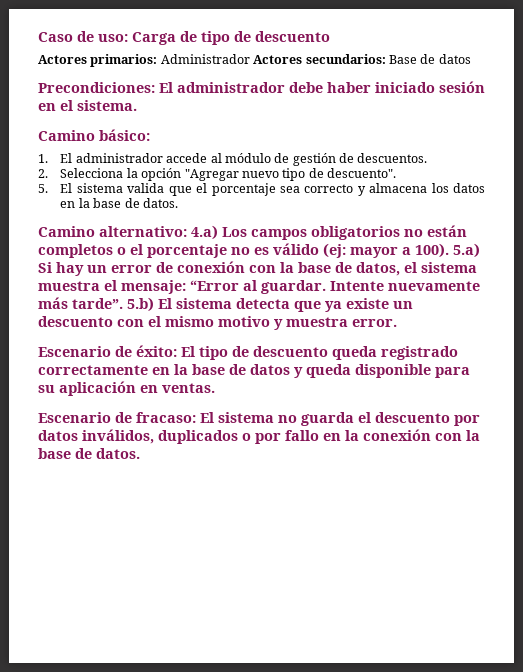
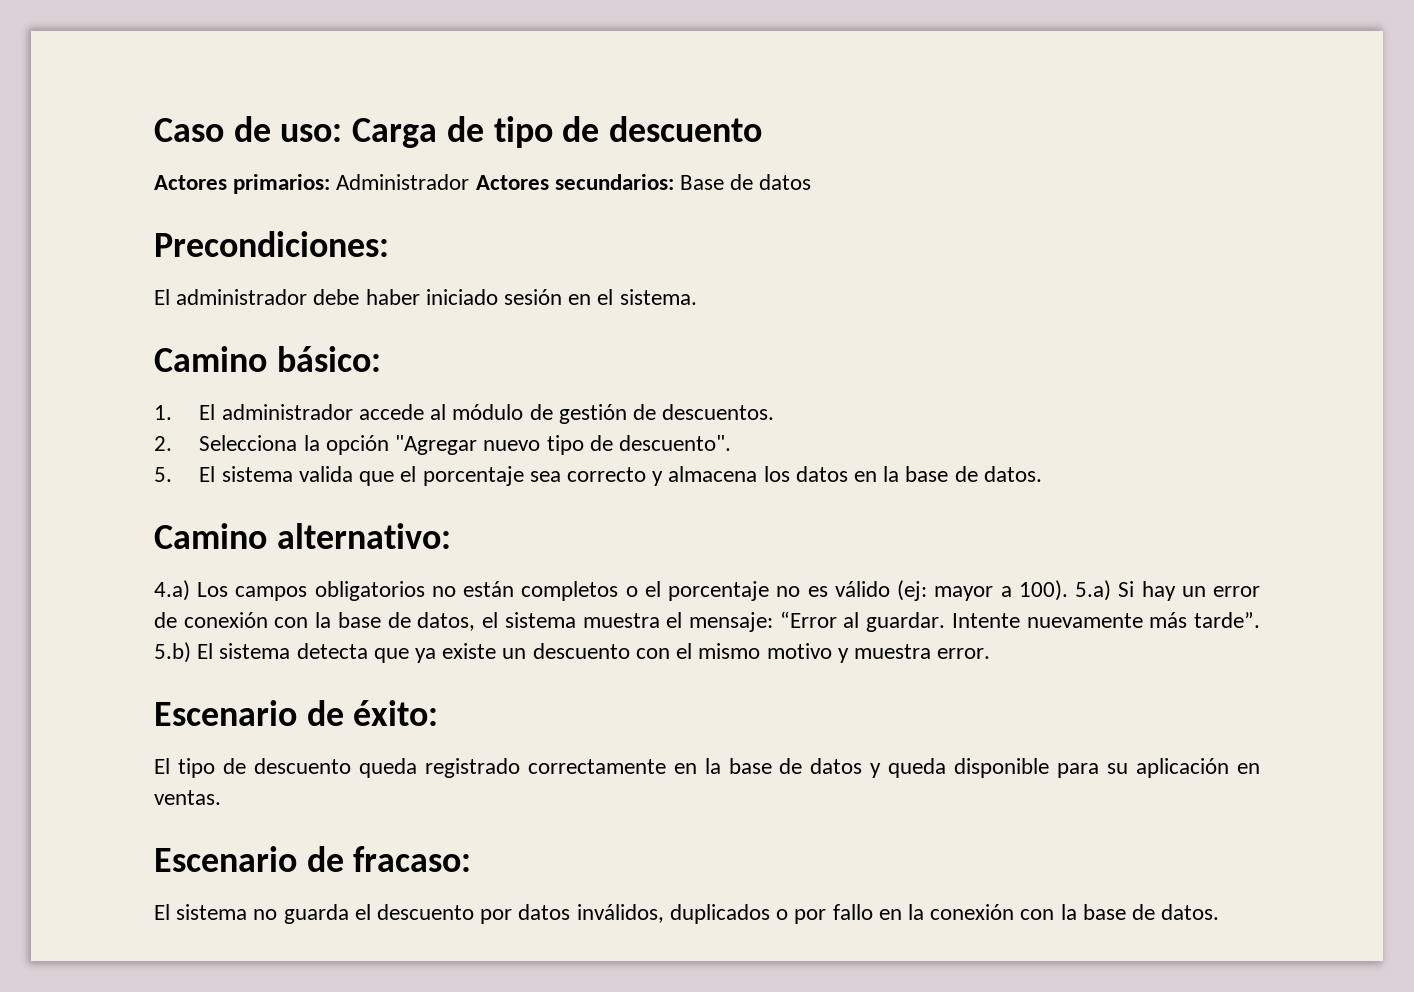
- Precondiciones: El administrador debe haber iniciado sesión en el sistema.
+ Precondiciones:
+ El administrador debe haber iniciado sesión en el sistema.
- Camino alternativo: 4.a) Los campos obligatorios no están completos o el porcentaje no es válido (ej: mayor a 100).
+ Camino alternativo:
+ 4.a) Los campos obligatorios no están completos o el porcentaje no es válido (ej: mayor a 100).
- Escenario de éxito: El tipo de descuento queda registrado correctamente en la base de datos y queda disponible para su aplicación en ventas.
+ Escenario de éxito:
+ El tipo de descuento queda registrado correctamente en la base de datos y queda disponible para su aplicación en ventas.
- Escenario de fracaso: El sistema no guarda el descuento por datos inválidos, duplicados o por fallo en la conexión con la base de datos.
+ Escenario de fracaso:
+ El sistema no guarda el descuento por datos inválidos, duplicados o por fallo en la conexión con la base de datos.

